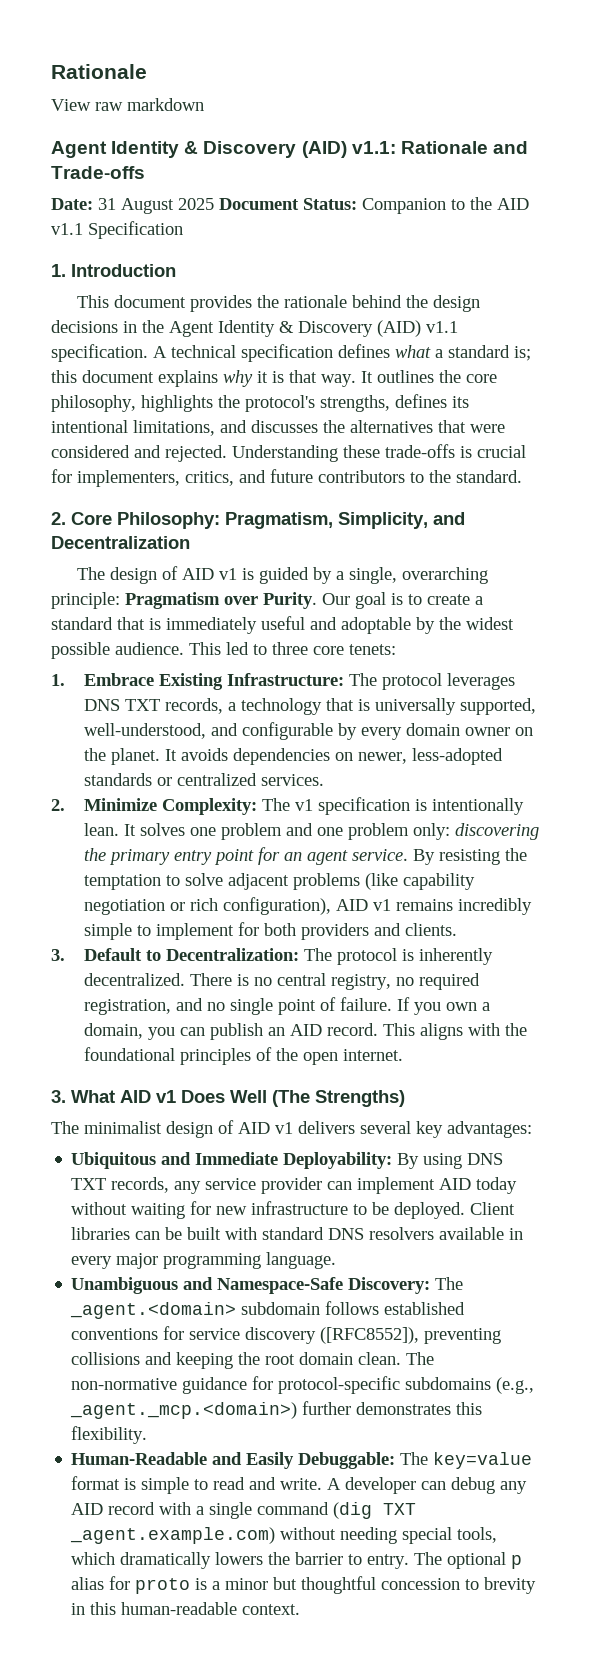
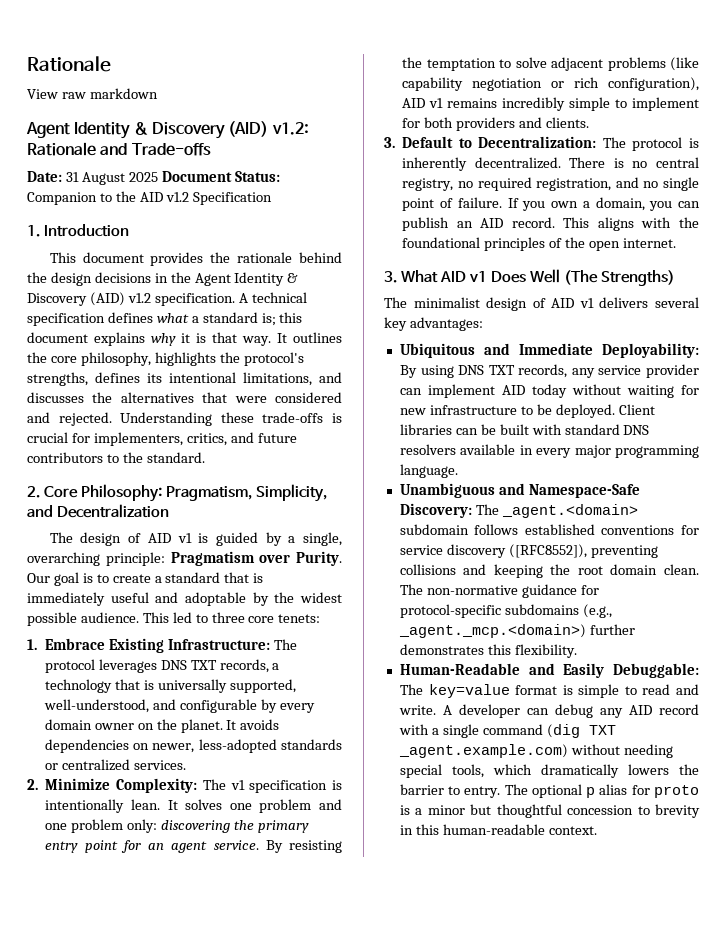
- Agent Identity & Discovery (AID) v1.1: Rationale and Trade-offs
+ Agent Identity & Discovery (AID) v1.2: Rationale and Trade-offs
- Date: 31 August 2025 Document Status: Companion to the AID v1.1 Specification
+ Date: 31 August 2025 Document Status: Companion to the AID v1.2 Specification
- This document provides the rationale behind the design decisions in the Agent Identity & Discovery (AID) v1.1 specification.
+ This document provides the rationale behind the design decisions in the Agent Identity & Discovery (AID) v1.2 specification.

